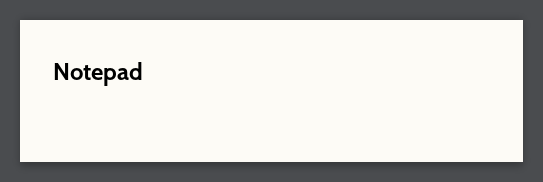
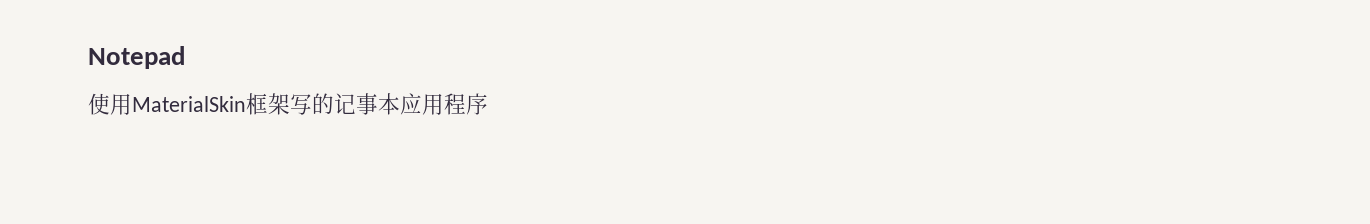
+ 使用MaterialSkin框架写的记事本应用程序

